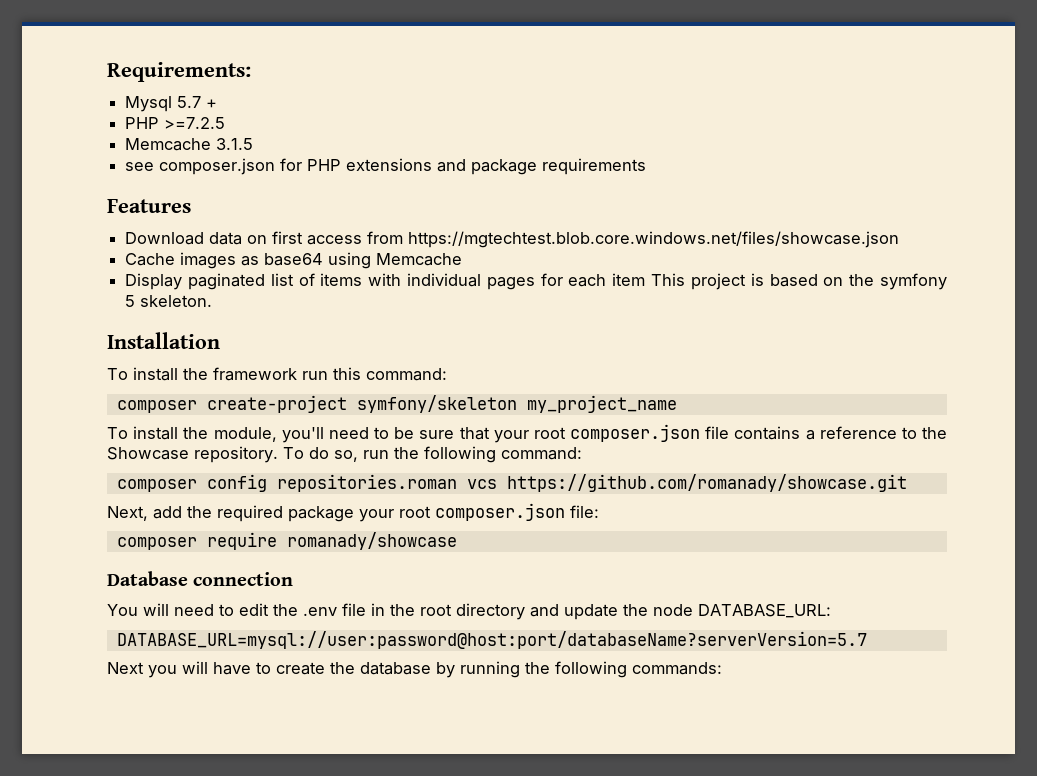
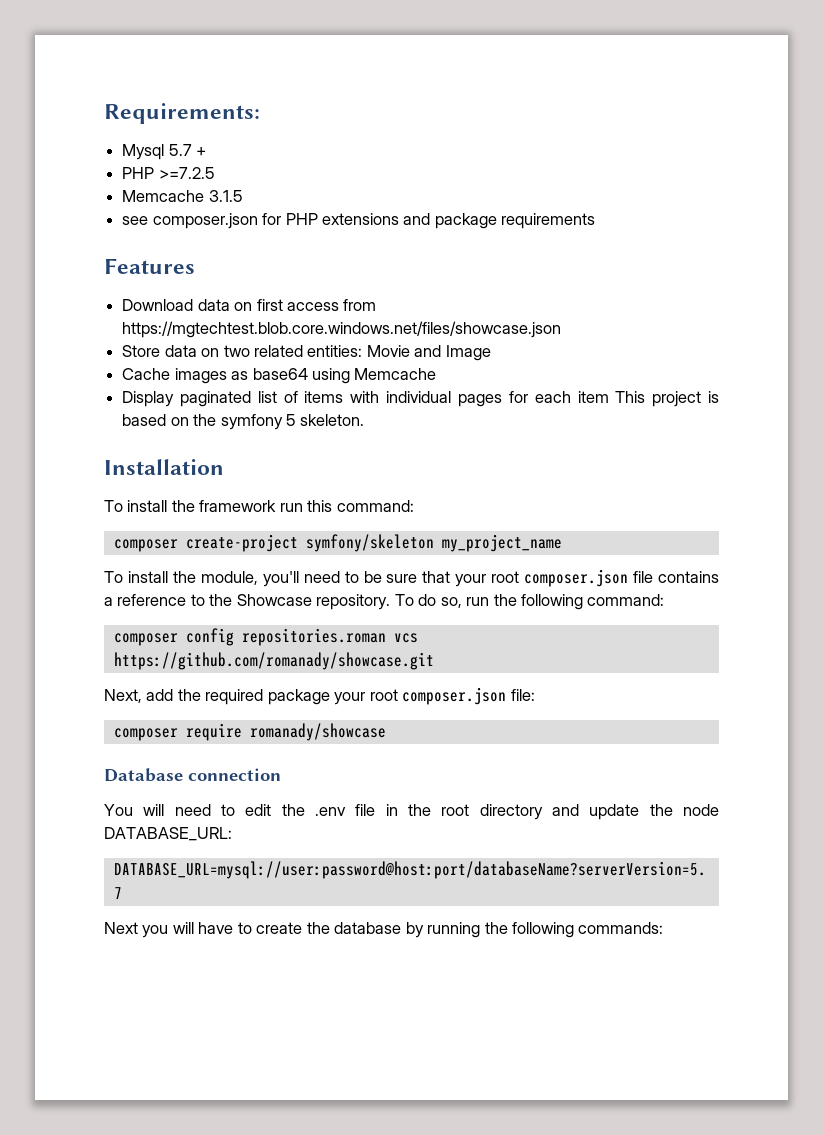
+ Store data on two related entities: Movie and Image

